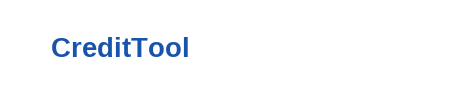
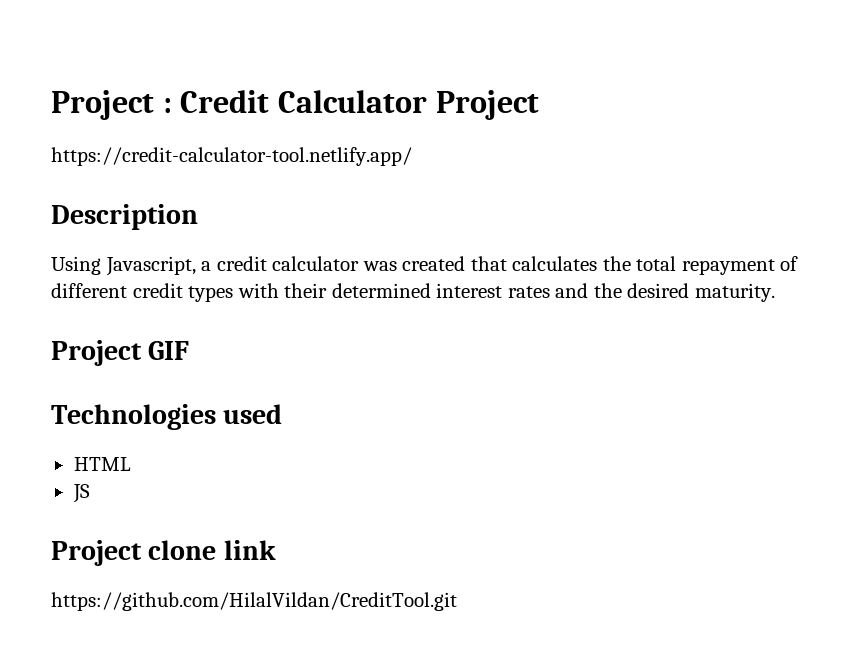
- CreditTool
+ Project : Credit Calculator Project
+ https://credit-calculator-tool.netlify.app/
+ Description
+ Using Javascript, a credit calculator was created that calculates the total repayment of different credit types with their determined interest rates and the desired maturity.
+ Project GIF
+ Technologies used
+ HTML
+ JS
+ Project clone link
+ https://github.com/HilalVildan/CreditTool.git

